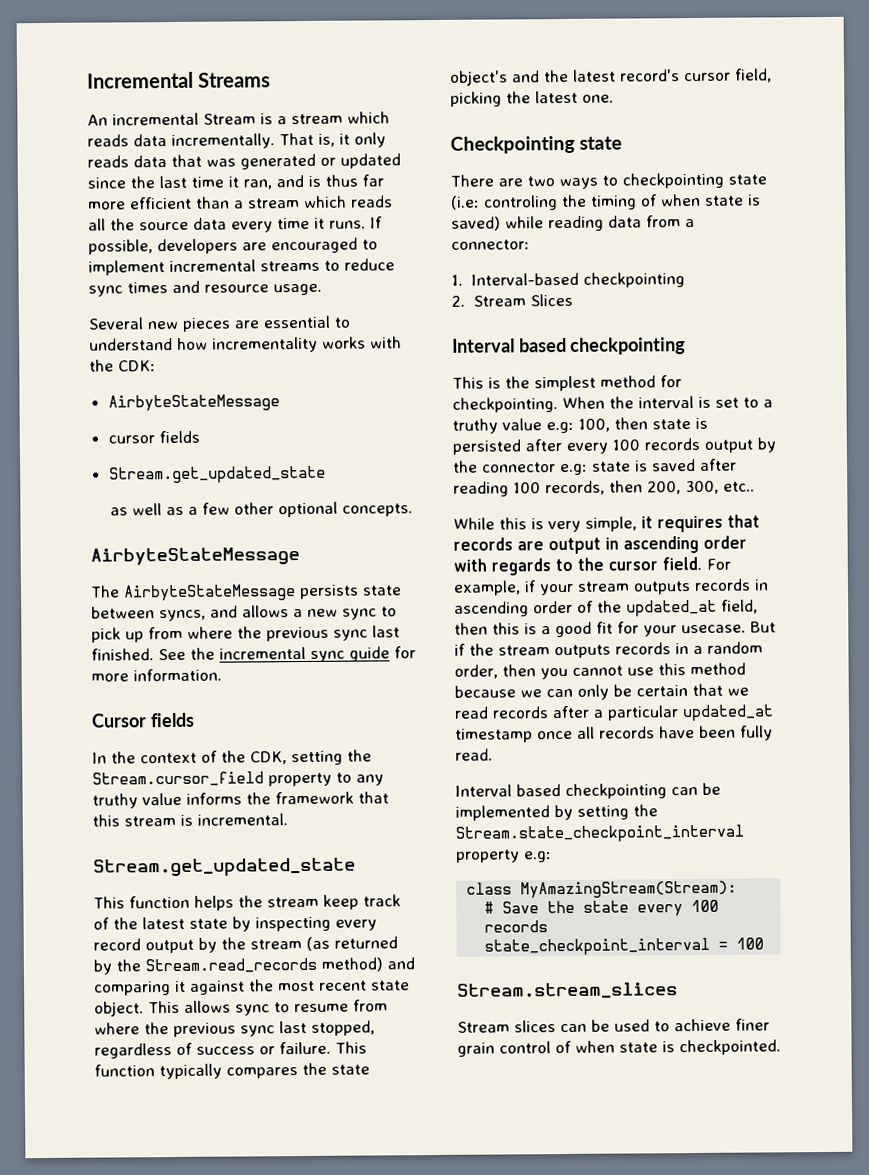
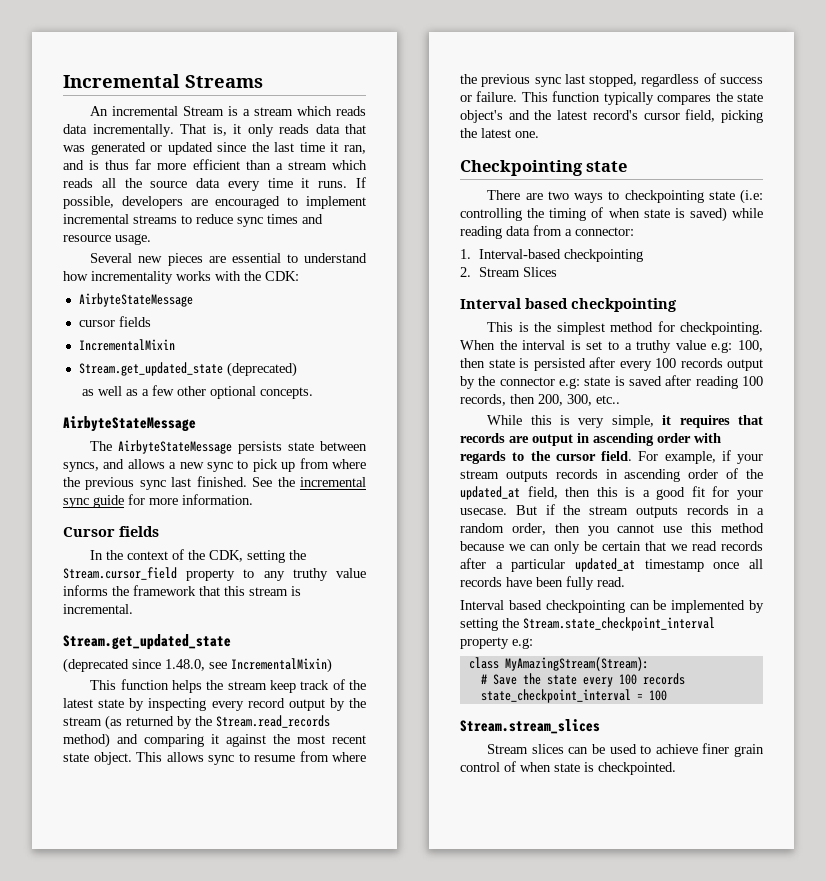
  cursor fields
- Stream.get_updated_state
+ IncrementalMixin
+ Stream.get_updated_state (deprecated)
+ (deprecated since 1.48.0, see IncrementalMixin)
- There are two ways to checkpointing state (i.e: controling the timing of when state is saved) while reading data from a connector:
+ There are two ways to checkpointing state (i.e: controlling the timing of when state is saved) while reading data from a connector:

